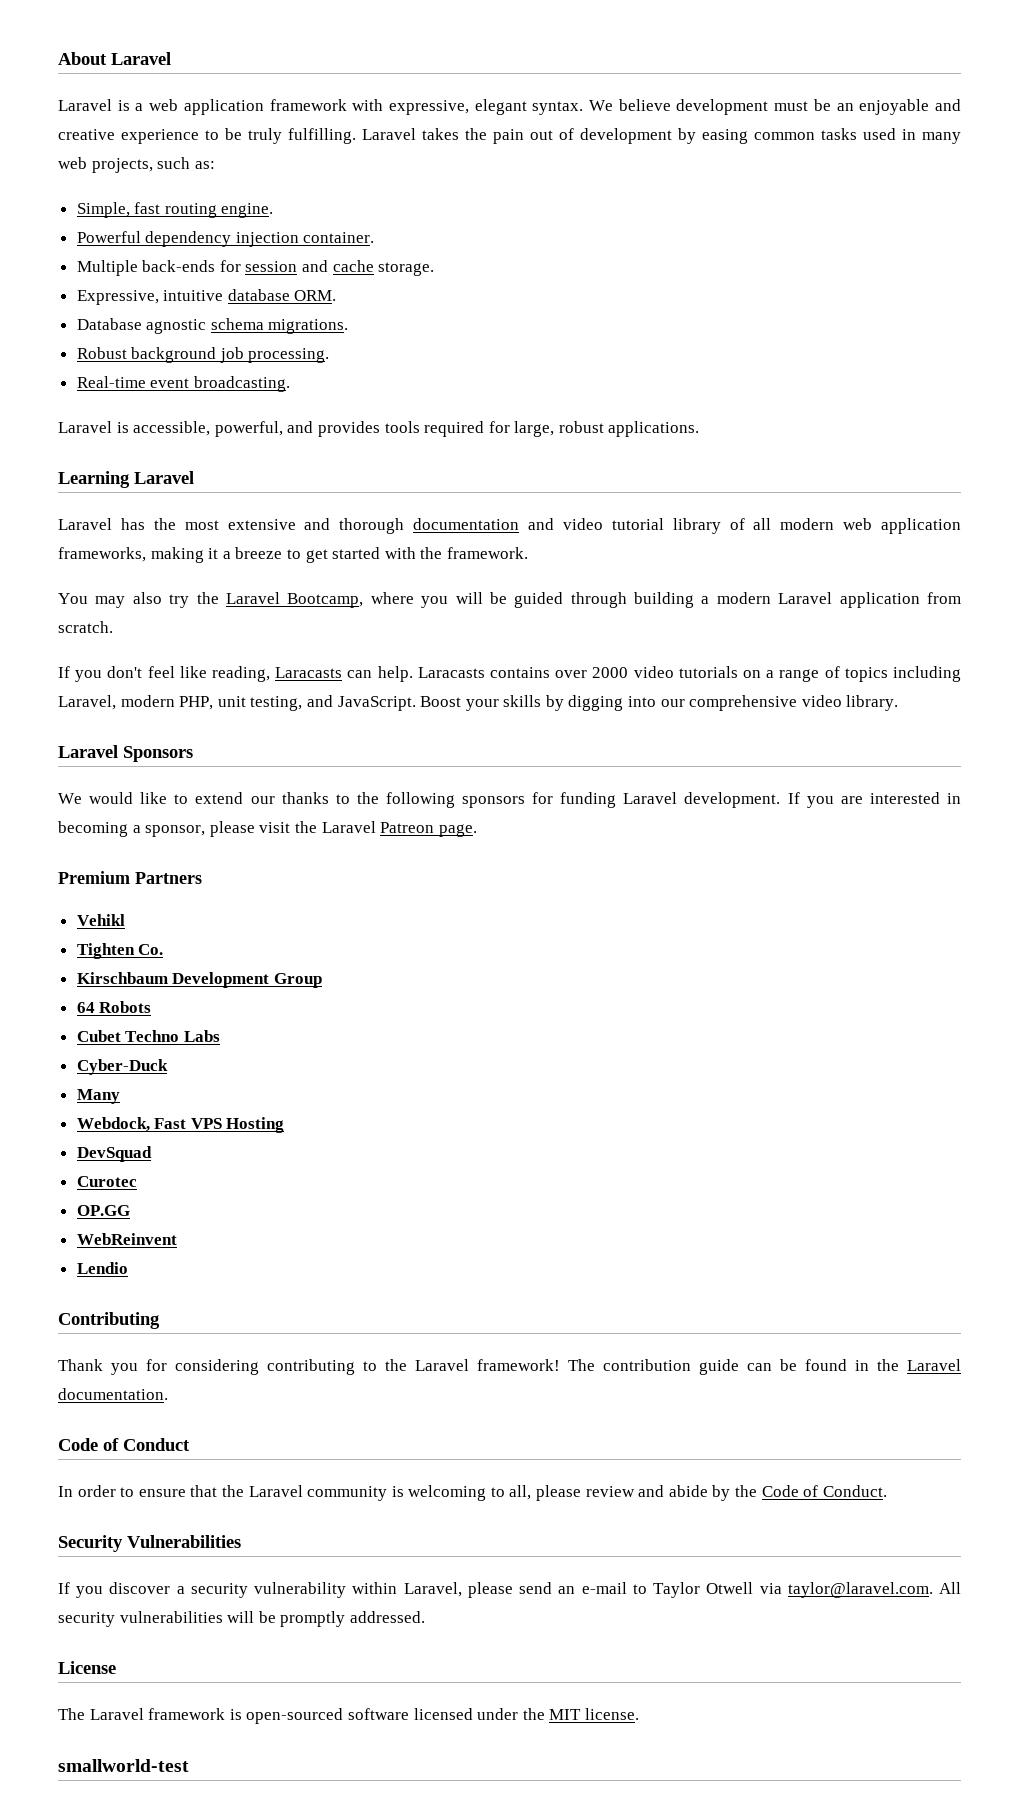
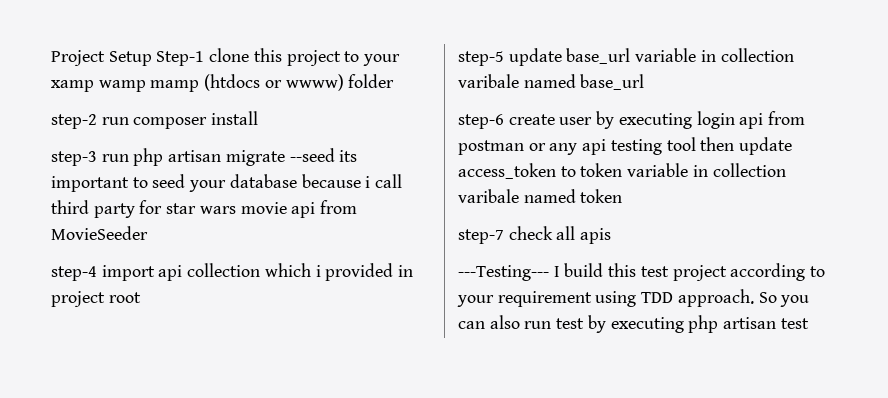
- About Laravel
- Laravel is a web application framework with expressive, elegant syntax. We believe development must be an enjoyable and creative experience to be truly fulfilling. Laravel takes the pain out of development by easing common tasks used in many web projects, such as:
- Simple, fast routing engine.
- Powerful dependency injection container.
- Multiple back-ends for session and cache storage.
- Expressive, intuitive database ORM.
- Database agnostic schema migrations.
- Robust background job processing.
- Real-time event broadcasting.
- Laravel is accessible, powerful, and provides tools required for large, robust applications.
- Learning Laravel
- Laravel has the most extensive and thorough documentation and video tutorial library of all modern web application frameworks, making it a breeze to get started with the framework.
- You may also try the Laravel Bootcamp, where you will be guided through building a modern Laravel application from scratch.
- If you don't feel like reading, Laracasts can help. Laracasts contains over 2000 video tutorials on a range of topics including Laravel, modern PHP, unit testing, and JavaScript. Boost your skills by digging into our comprehensive video library.
- Laravel Sponsors
- We would like to extend our thanks to the following sponsors for funding Laravel development. If you are interested in becoming a sponsor, please visit the Laravel Patreon page.
- Premium Partners
- Vehikl
- Tighten Co.
- Kirschbaum Development Group
- 64 Robots
- Cubet Techno Labs
- Cyber-Duck
- Many
- Webdock, Fast VPS Hosting
- DevSquad
- Curotec
- OP.GG
- WebReinvent
- Lendio
- Contributing
- Thank you for considering contributing to the Laravel framework! The contribution guide can be found in the Laravel documentation.
- Code of Conduct
- In order to ensure that the Laravel community is welcoming to all, please review and abide by the Code of Conduct.
- Security Vulnerabilities
- If you discover a security vulnerability within Laravel, please send an e-mail to Taylor Otwell via taylor@laravel.com. All security vulnerabilities will be promptly addressed.
- License
- The Laravel framework is open-sourced software licensed under the MIT license.
- smallworld-test
+ Project Setup Step-1 clone this project to your xamp wamp mamp (htdocs or wwww) folder
+ step-2 run composer install
+ step-3 run php artisan migrate --seed its important to seed your database because i call third party for star wars movie api from MovieSeeder
+ step-4 import api collection which i provided in project root
+ step-5 update base_url variable in collection varibale named base_url
+ step-6 create user by executing login api from postman or any api testing tool then update access_token to token variable in collection varibale named token
+ step-7 check all apis
+ ---Testing--- I build this test project according to your requirement using TDD approach. So you can also run test by executing php artisan test

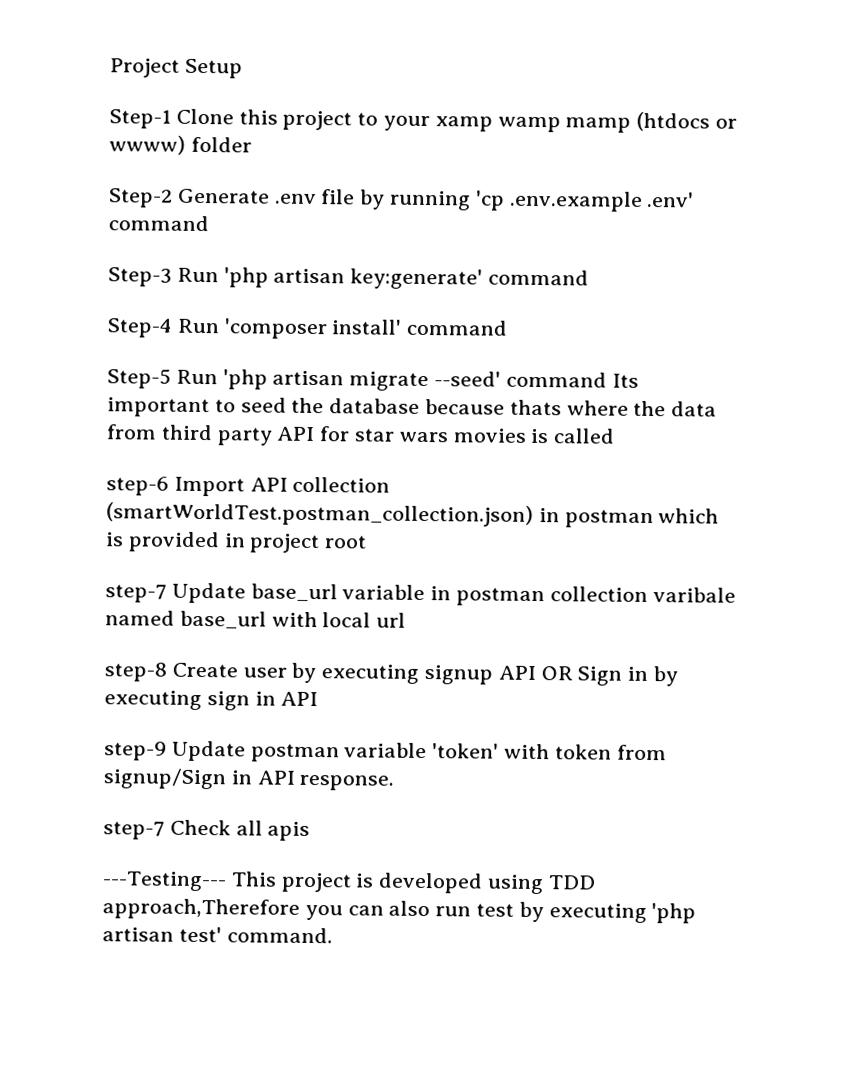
- Project Setup Step-1 clone this project to your xamp wamp mamp (htdocs or wwww) folder
+ Project Setup
+ Step-1 Clone this project to your xamp wamp mamp (htdocs or wwww) folder
- step-2 run composer install
- step-3 run php artisan migrate --seed its important to seed your database because i call third party for star wars movie api from MovieSeeder
- step-4 import api collection which i provided in project root
+ Step-2 Generate .env file by running 'cp .env.example .env' command
+ Step-3 Run 'php artisan key:generate' command
+ Step-4 Run 'composer install' command
+ Step-5 Run 'php artisan migrate --seed' command Its important to seed the database because thats where the data from third party API for star wars movies is called
+ step-6 Import API collection (smartWorldTest.postman_collection.json) in postman which is provided in project root
- step-5 update base_url variable in collection varibale named base_url
- step-6 create user by executing login api from postman or any api testing tool then update access_token to token variable in collection varibale named token
- step-7 check all apis
+ step-7 Update base_url variable in postman collection varibale named base_url with local url
+ step-8 Create user by executing signup API OR Sign in by executing sign in API
+ step-9 Update postman variable 'token' with token from signup/Sign in API response.
+ step-7 Check all apis
- ---Testing--- I build this test project according to your requirement using TDD approach. So you can also run test by executing php artisan test
+ ---Testing--- This project is developed using TDD approach,Therefore you can also run test by executing 'php artisan test' command.

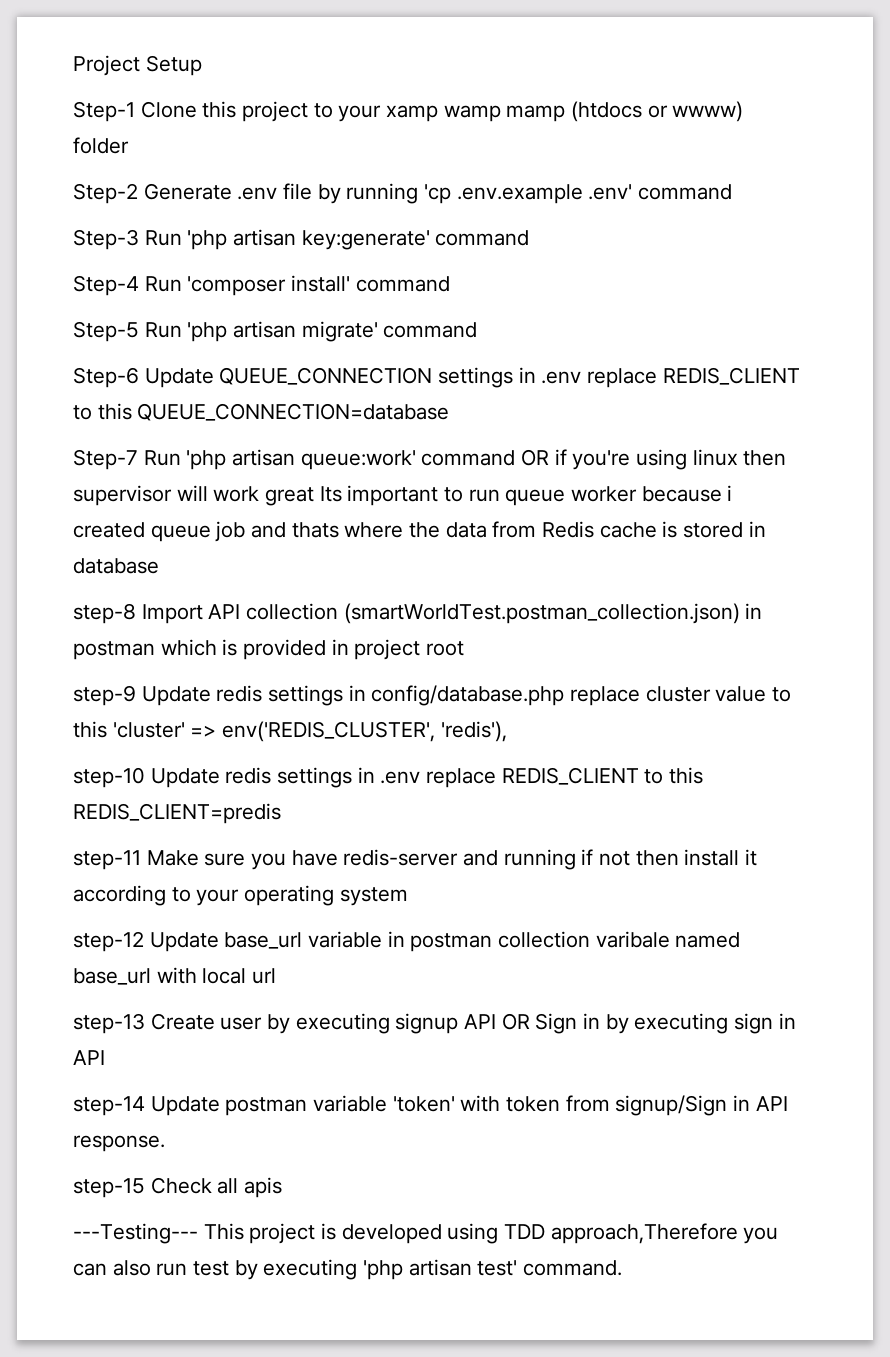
- Step-5 Run 'php artisan migrate --seed' command Its important to seed the database because thats where the data from third party API for star wars movies is called
- step-6 Import API collection (smartWorldTest.postman_collection.json) in postman which is provided in project root
+ Step-5 Run 'php artisan migrate' command
+ Step-6 Update QUEUE_CONNECTION settings in .env replace REDIS_CLIENT to this QUEUE_CONNECTION=database
+ Step-7 Run 'php artisan queue:work' command OR if you're using linux then supervisor will work great Its important to run queue worker because i created queue job and thats where the data from Redis cache is stored in database
+ step-8 Import API collection (smartWorldTest.postman_collection.json) in postman which is provided in project root
- step-7 Update base_url variable in postman collection varibale named base_url with local url
+ step-9 Update redis settings in config/database.php replace cluster value to this 'cluster' => env('REDIS_CLUSTER', 'redis'),
+ step-10 Update redis settings in .env replace REDIS_CLIENT to this REDIS_CLIENT=predis
+ step-11 Make sure you have redis-server and running if not then install it according to your operating system
+ step-12 Update base_url variable in postman collection varibale named base_url with local url
- step-8 Create user by executing signup API OR Sign in by executing sign in API
+ step-13 Create user by executing signup API OR Sign in by executing sign in API
- step-9 Update postman variable 'token' with token from signup/Sign in API response.
+ step-14 Update postman variable 'token' with token from signup/Sign in API response.
- step-7 Check all apis
+ step-15 Check all apis

